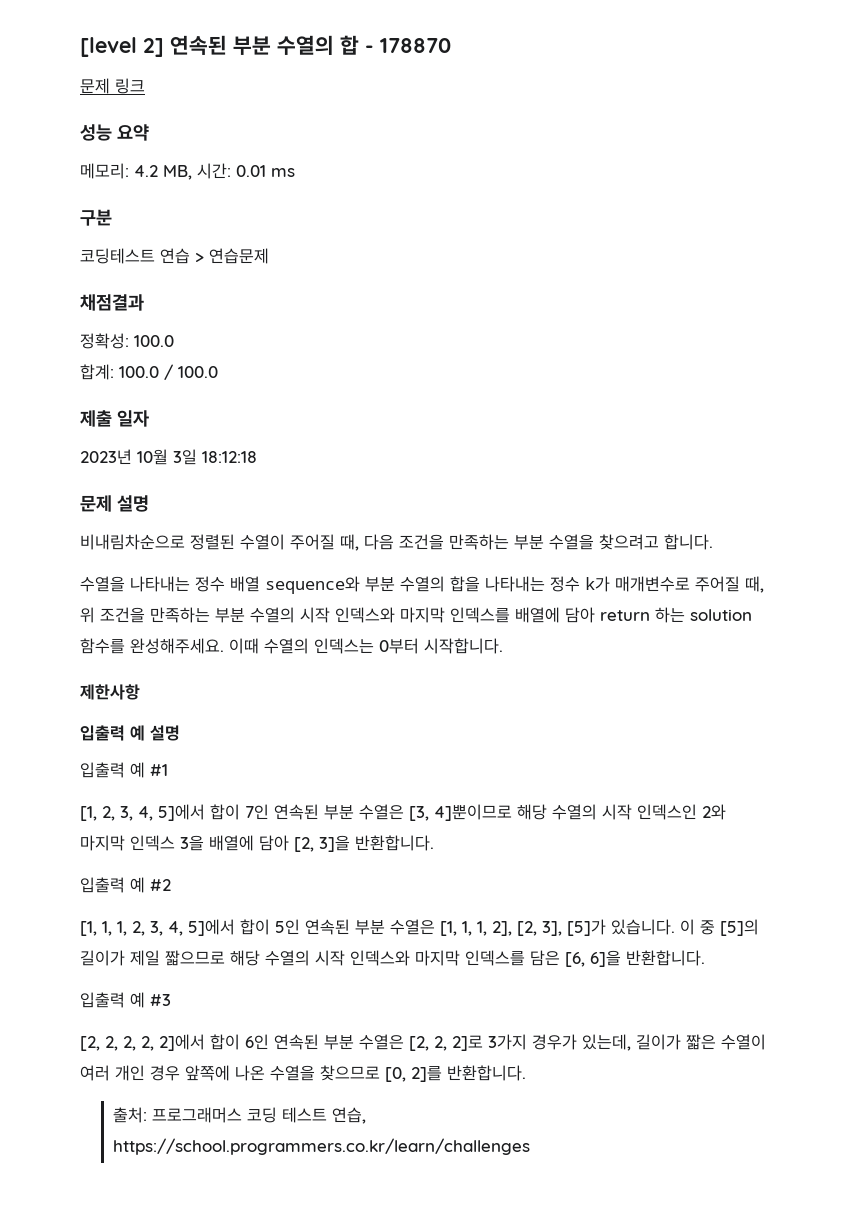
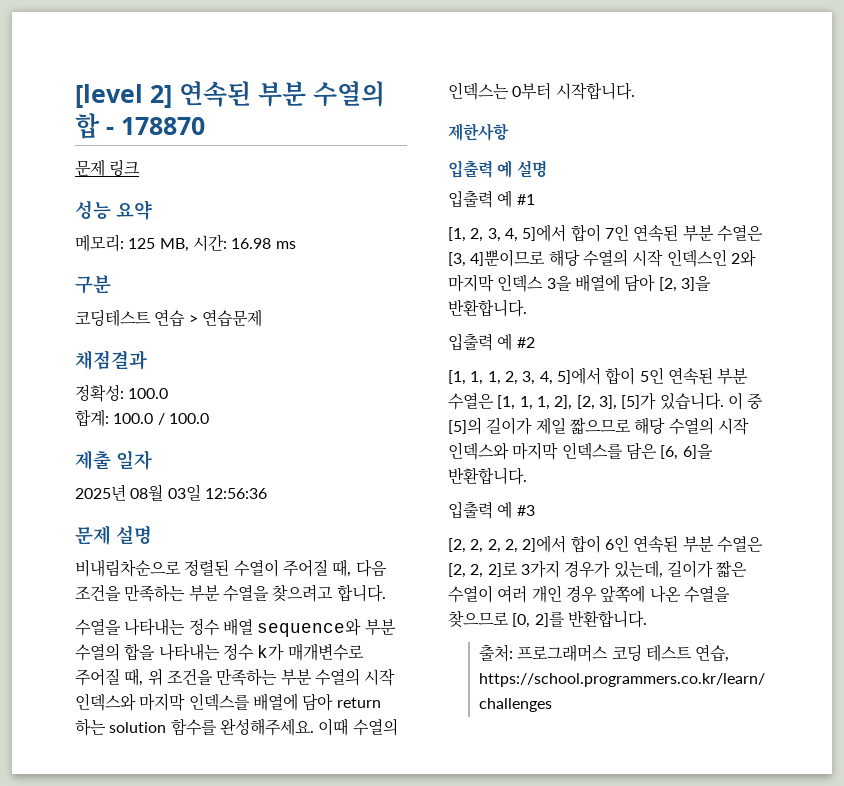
- 메모리: 4.2 MB, 시간: 0.01 ms
+ 메모리: 125 MB, 시간: 16.98 ms
- 2023년 10월 3일 18:12:18
+ 2025년 08월 03일 12:56:36

